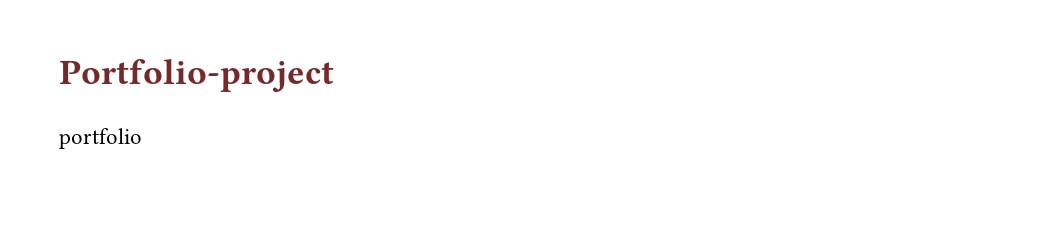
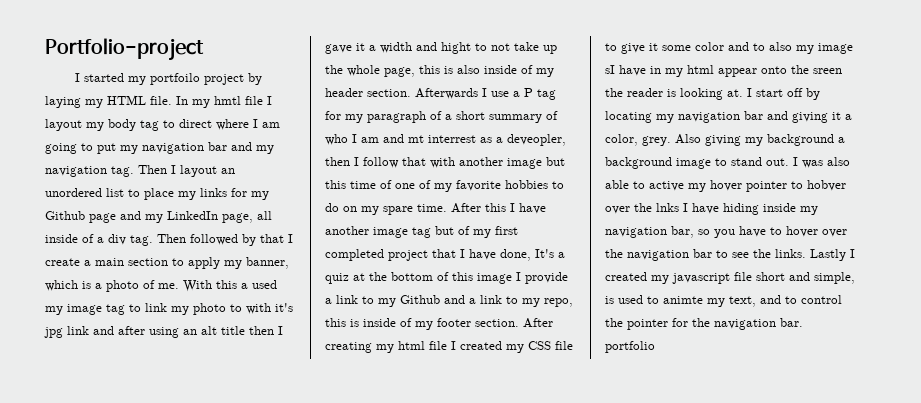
- portfolio
+ I started my portfoilo project by laying my HTML file. In my hmtl file I layout my body tag to direct where I am going to put my navigation bar and my navigation tag. Then I layout an unordered list to place my links for my Github page and my LinkedIn page, all inside of a div tag. Then followed by that I create a main section to apply my banner, which is a photo of me. With this a used my image tag to link my photo to with it's jpg link and after using an alt title then I gave it a width and hight to not take up the whole page, this is also inside of my header section. Afterwards I use a P tag for my paragraph of a short summary of who I am and mt interrest as a deveopler, then I follow that with another image but this time of one of my favorite hobbies to do on my spare time. After this I have another image tag but of my first completed project that I have done, It's a quiz at the bottom of this image I provide a link to my Github and a link to my repo, this is inside of my footer section. After creating my html file I created my CSS file to give it some color and to also my image sI have in my html appear onto the sreen the reader is looking at. I start off by locating my navigation bar and giving it a color, grey. Also giving my background a background image to stand out. I was also able to active my hover pointer to hobver over the lnks I have hiding inside my navigation bar, so you have to hover over the navigation bar to see the links. Lastly I created my javascript file short and simple, is used to animte my text, and to control the pointer for the navigation bar. portfolio

